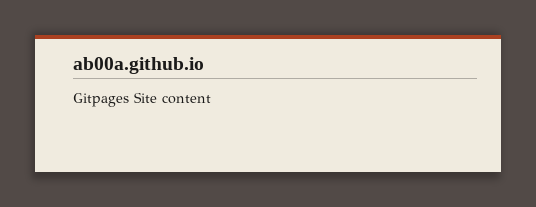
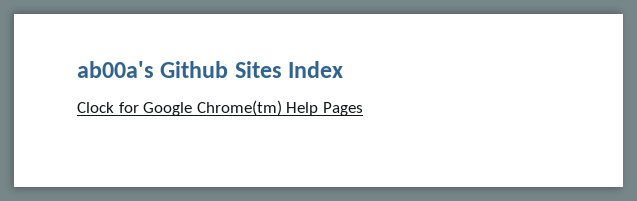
- ab00a.github.io
- Gitpages Site content
+ ab00a's Github Sites Index
+ Clock for Google Chrome(tm) Help Pages

